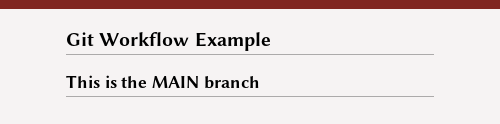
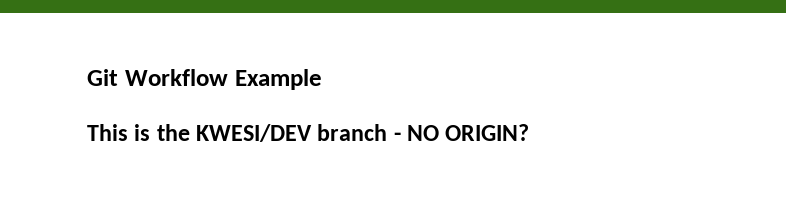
- This is the MAIN branch
+ This is the KWESI/DEV branch - NO ORIGIN?

